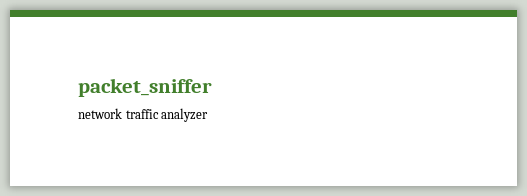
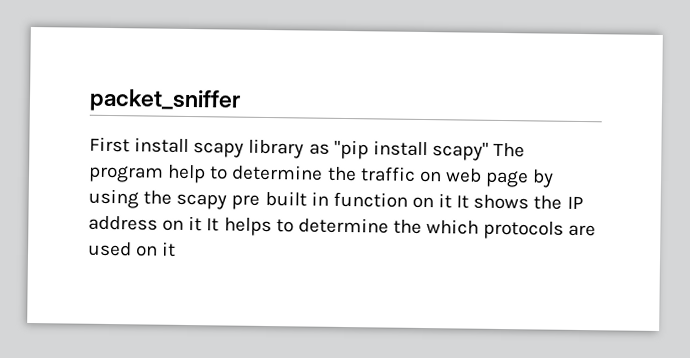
- network traffic analyzer
+ First install scapy library as "pip install scapy" The program help to determine the traffic on web page by using the scapy pre built in function on it It shows the IP address on it It helps to determine the which protocols are used on it

